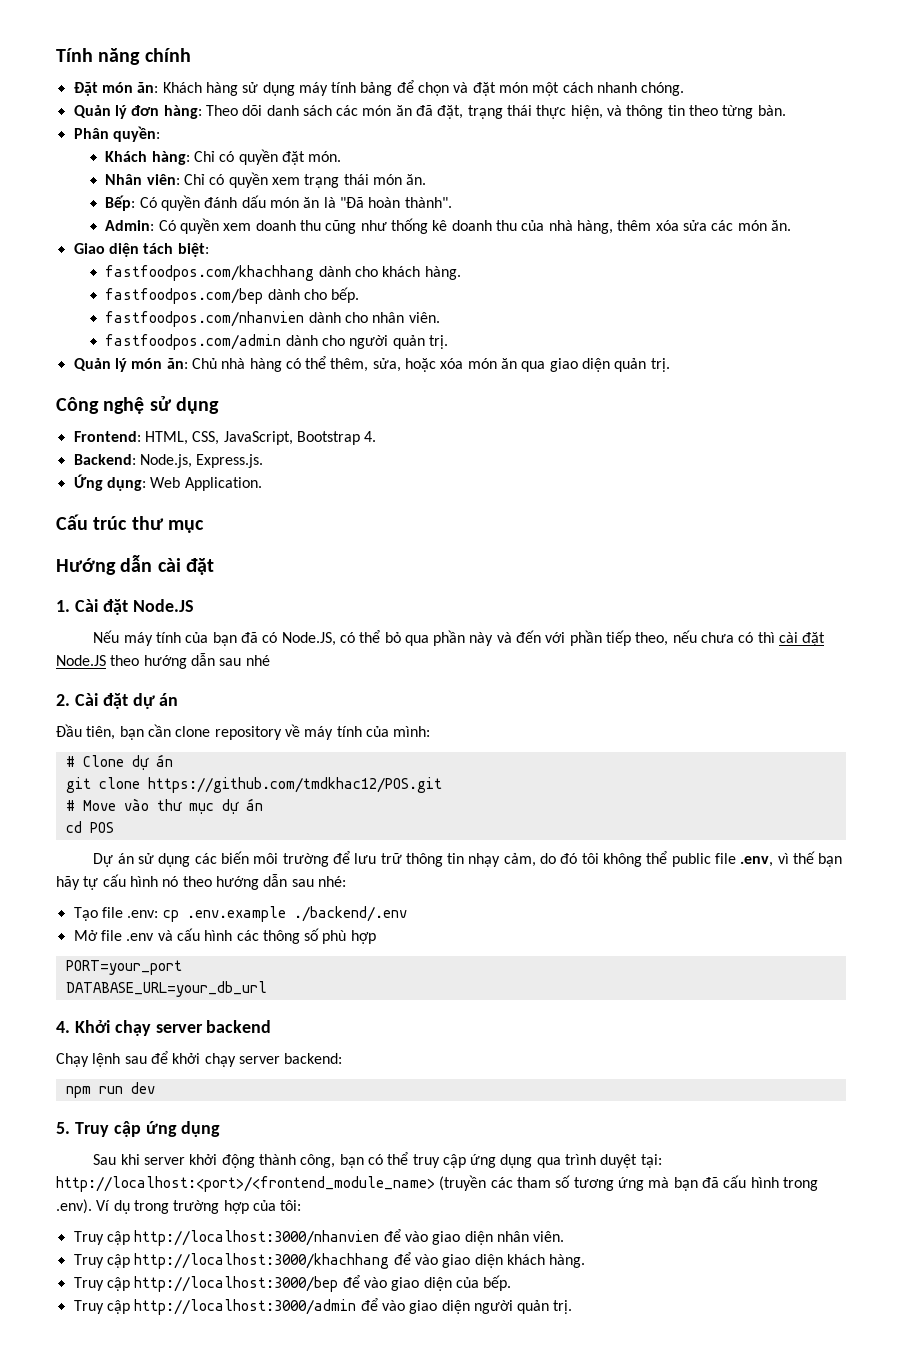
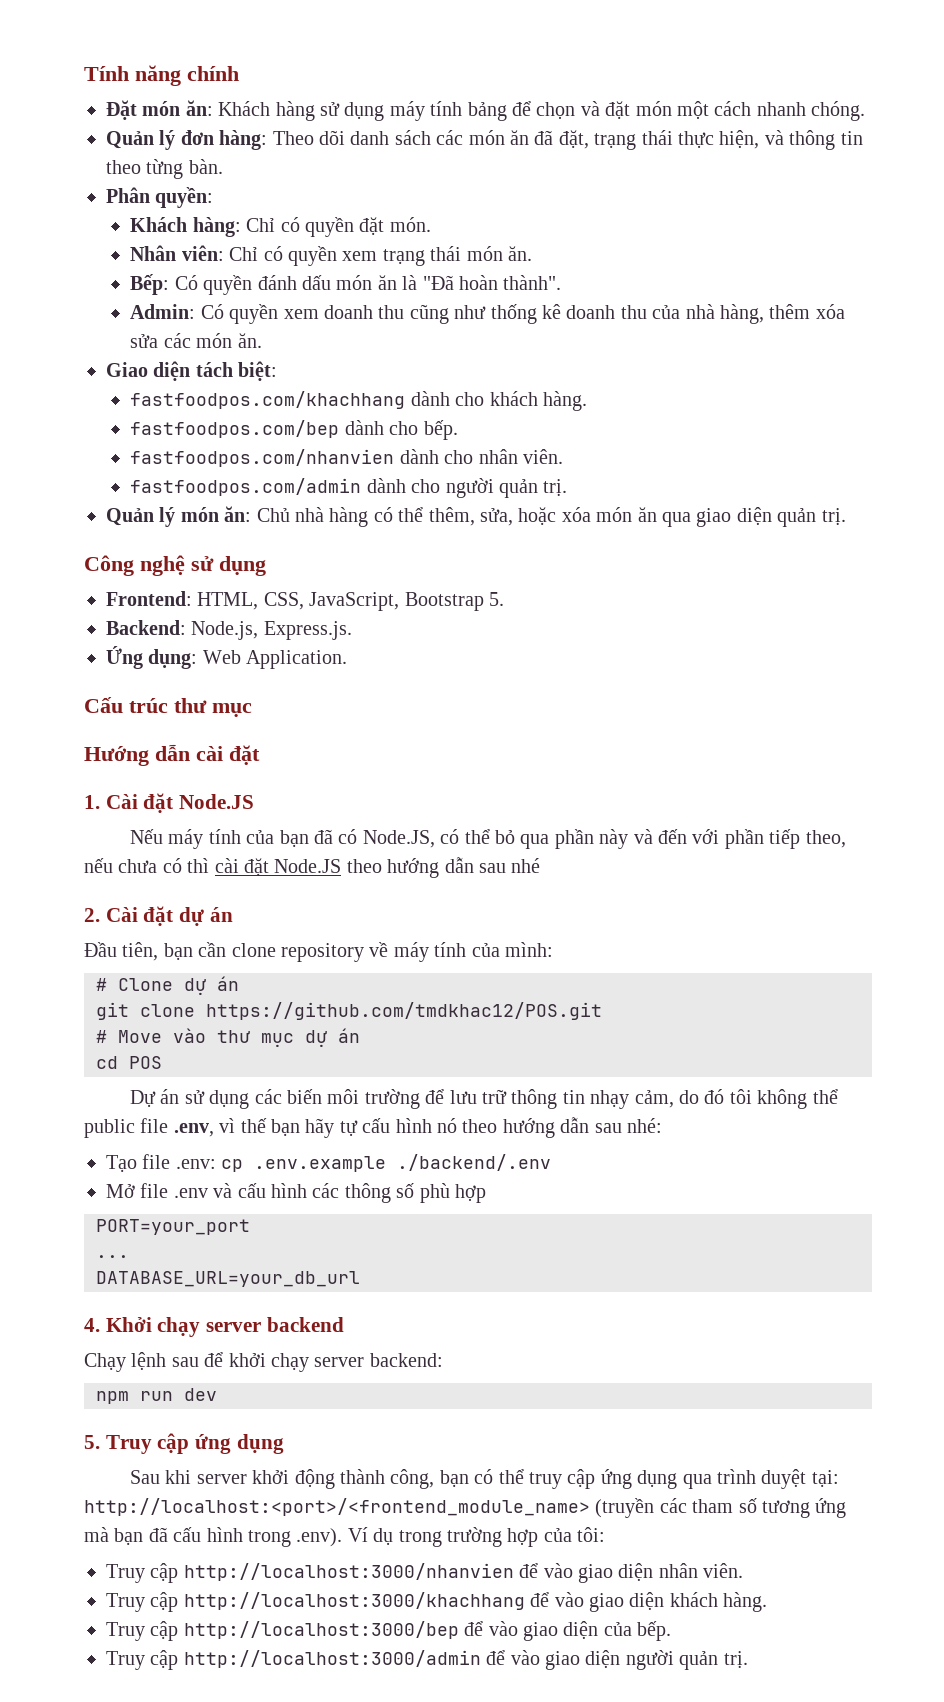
- Frontend: HTML, CSS, JavaScript, Bootstrap 4.
+ Frontend: HTML, CSS, JavaScript, Bootstrap 5.
+ ...

